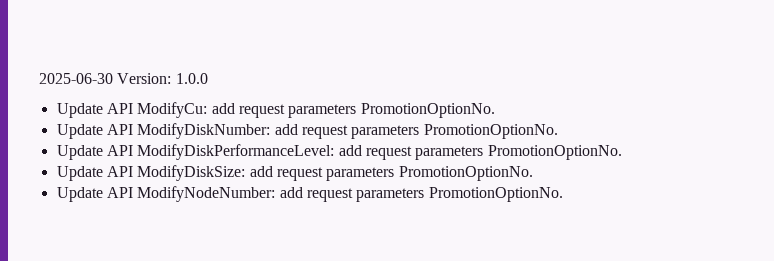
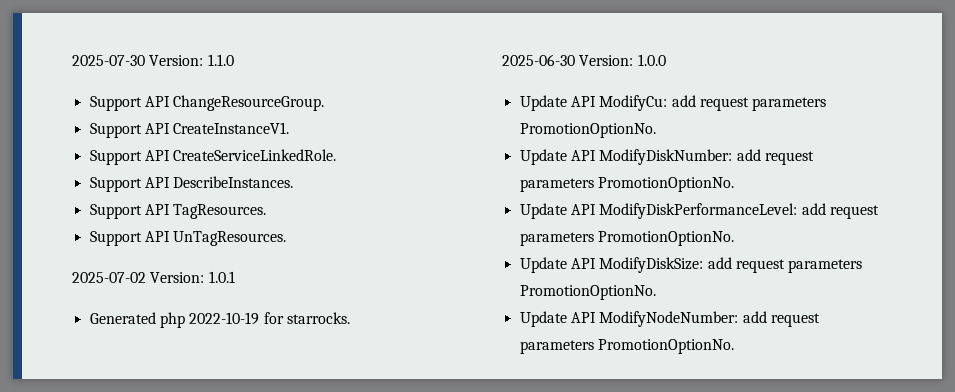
+ 2025-07-30 Version: 1.1.0
+ Support API ChangeResourceGroup.
+ Support API CreateInstanceV1.
+ Support API CreateServiceLinkedRole.
+ Support API DescribeInstances.
+ Support API TagResources.
+ Support API UnTagResources.
+ 2025-07-02 Version: 1.0.1
+ Generated php 2022-10-19 for starrocks.

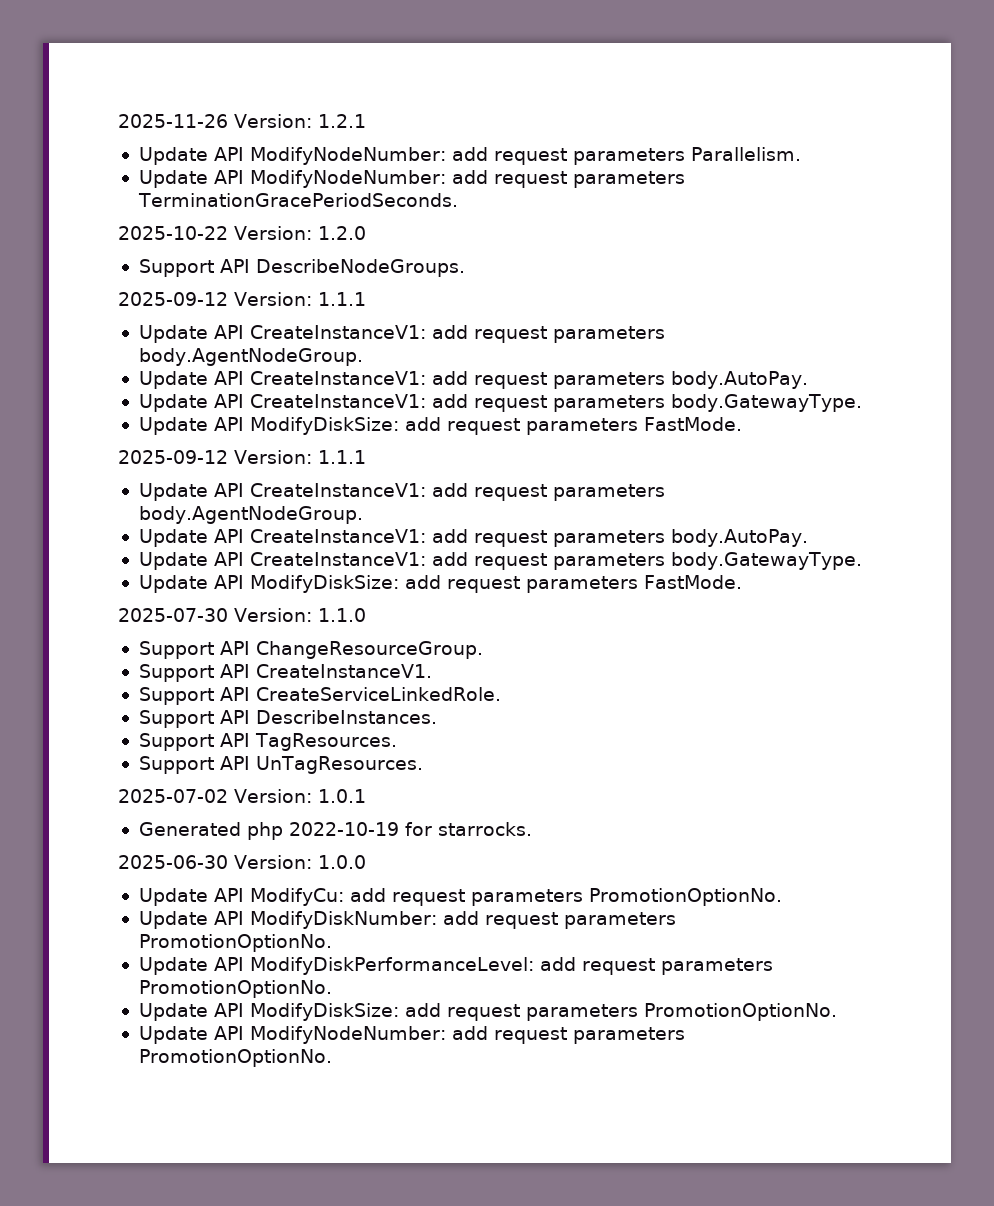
+ 2025-11-26 Version: 1.2.1
+ Update API ModifyNodeNumber: add request parameters Parallelism.
+ Update API ModifyNodeNumber: add request parameters TerminationGracePeriodSeconds.
+ 2025-10-22 Version: 1.2.0
+ Support API DescribeNodeGroups.
+ 2025-09-12 Version: 1.1.1
+ Update API CreateInstanceV1: add request parameters body.AgentNodeGroup.
+ Update API CreateInstanceV1: add request parameters body.AutoPay.
+ Update API CreateInstanceV1: add request parameters body.GatewayType.
+ Update API ModifyDiskSize: add request parameters FastMode.
+ 2025-09-12 Version: 1.1.1
+ Update API CreateInstanceV1: add request parameters body.AgentNodeGroup.
+ Update API CreateInstanceV1: add request parameters body.AutoPay.
+ Update API CreateInstanceV1: add request parameters body.GatewayType.
+ Update API ModifyDiskSize: add request parameters FastMode.

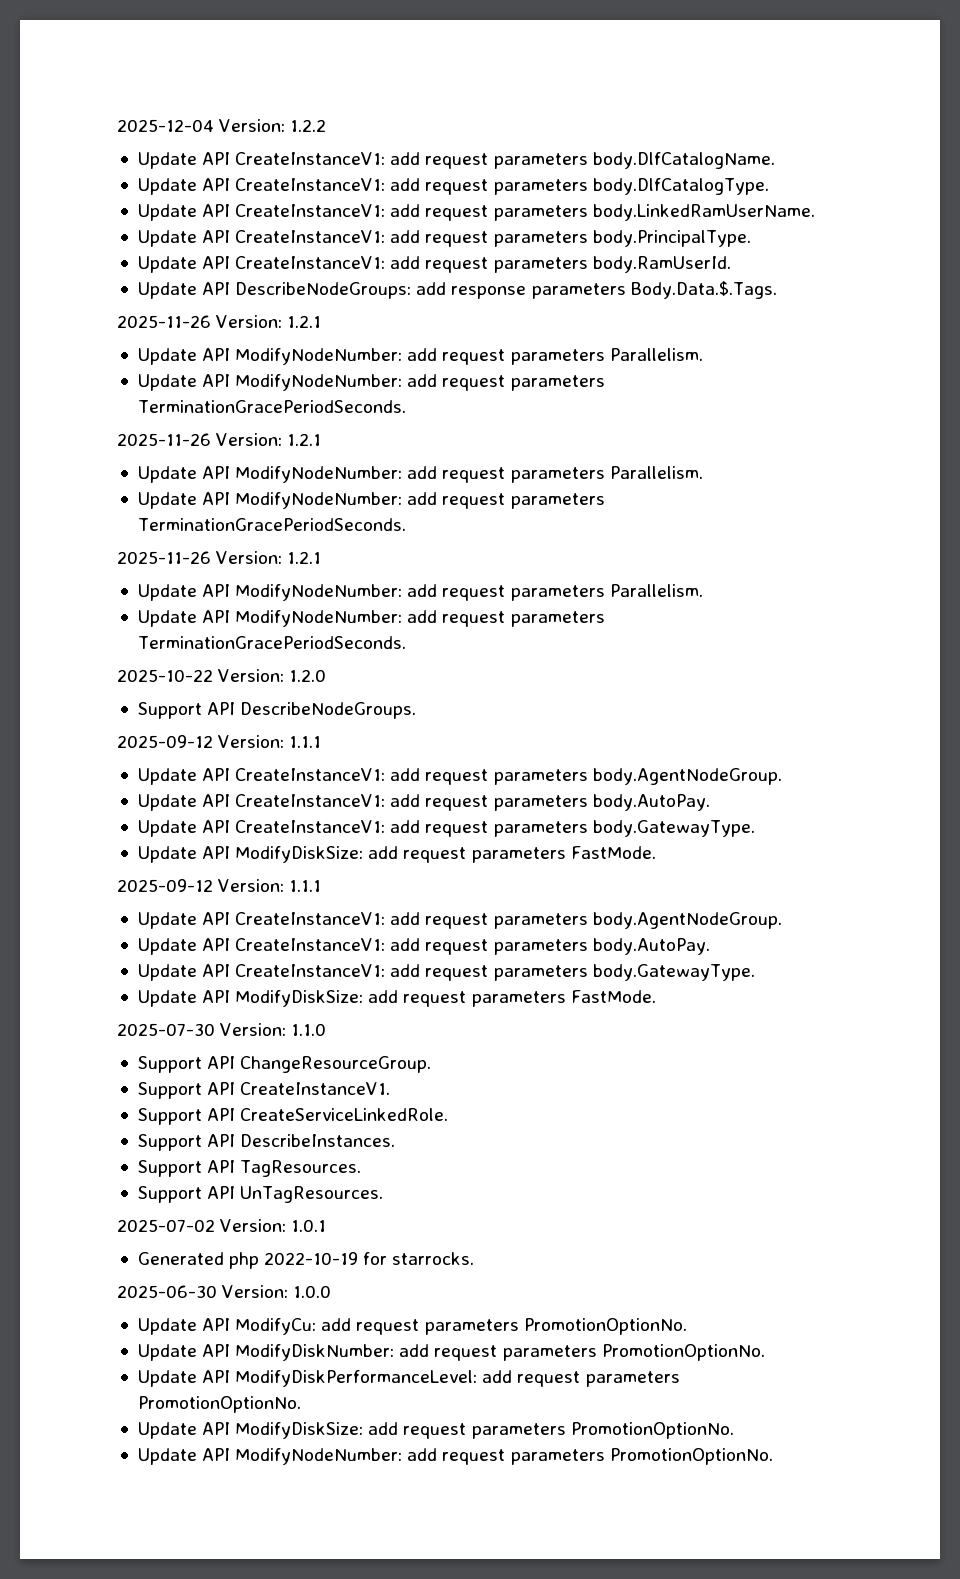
+ 2025-12-04 Version: 1.2.2
+ Update API CreateInstanceV1: add request parameters body.DlfCatalogName.
+ Update API CreateInstanceV1: add request parameters body.DlfCatalogType.
+ Update API CreateInstanceV1: add request parameters body.LinkedRamUserName.
+ Update API CreateInstanceV1: add request parameters body.PrincipalType.
+ Update API CreateInstanceV1: add request parameters body.RamUserId.
+ Update API DescribeNodeGroups: add response parameters Body.Data.$.Tags.
+ 2025-11-26 Version: 1.2.1
+ Update API ModifyNodeNumber: add request parameters Parallelism.
+ Update API ModifyNodeNumber: add request parameters TerminationGracePeriodSeconds.
+ 2025-11-26 Version: 1.2.1
+ Update API ModifyNodeNumber: add request parameters Parallelism.
+ Update API ModifyNodeNumber: add request parameters TerminationGracePeriodSeconds.

